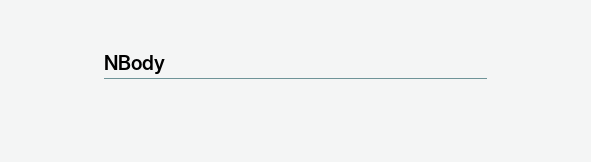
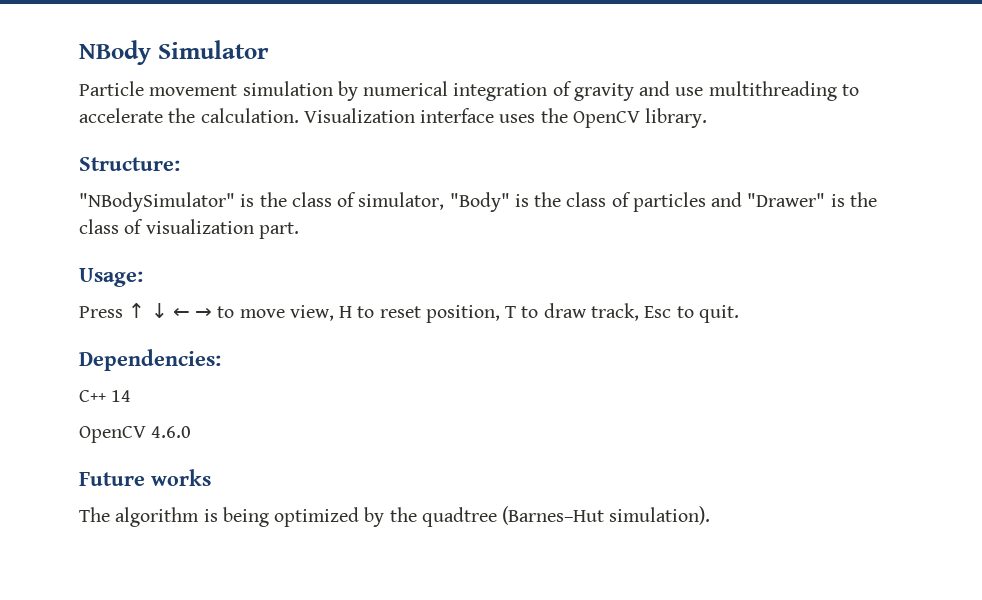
- NBody
+ NBody Simulator
+ Particle movement simulation by numerical integration of gravity and use multithreading to accelerate the calculation. Visualization interface uses the OpenCV library.
+ Structure:
+ "NBodySimulator" is the class of simulator, "Body" is the class of particles and "Drawer" is the class of visualization part.
+ Usage:
+ Press ↑ ↓ ← → to move view, H to reset position, T to draw track, Esc to quit.
+ Dependencies:
+ C++ 14
+ OpenCV 4.6.0
+ Future works
+ The algorithm is being optimized by the quadtree (Barnes–Hut simulation).

